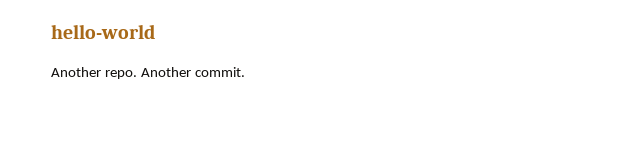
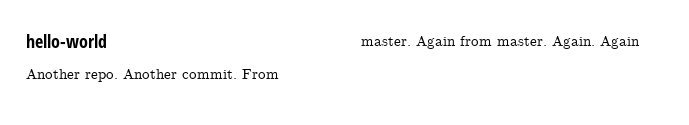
+ From master. Again from master. Again. Again

